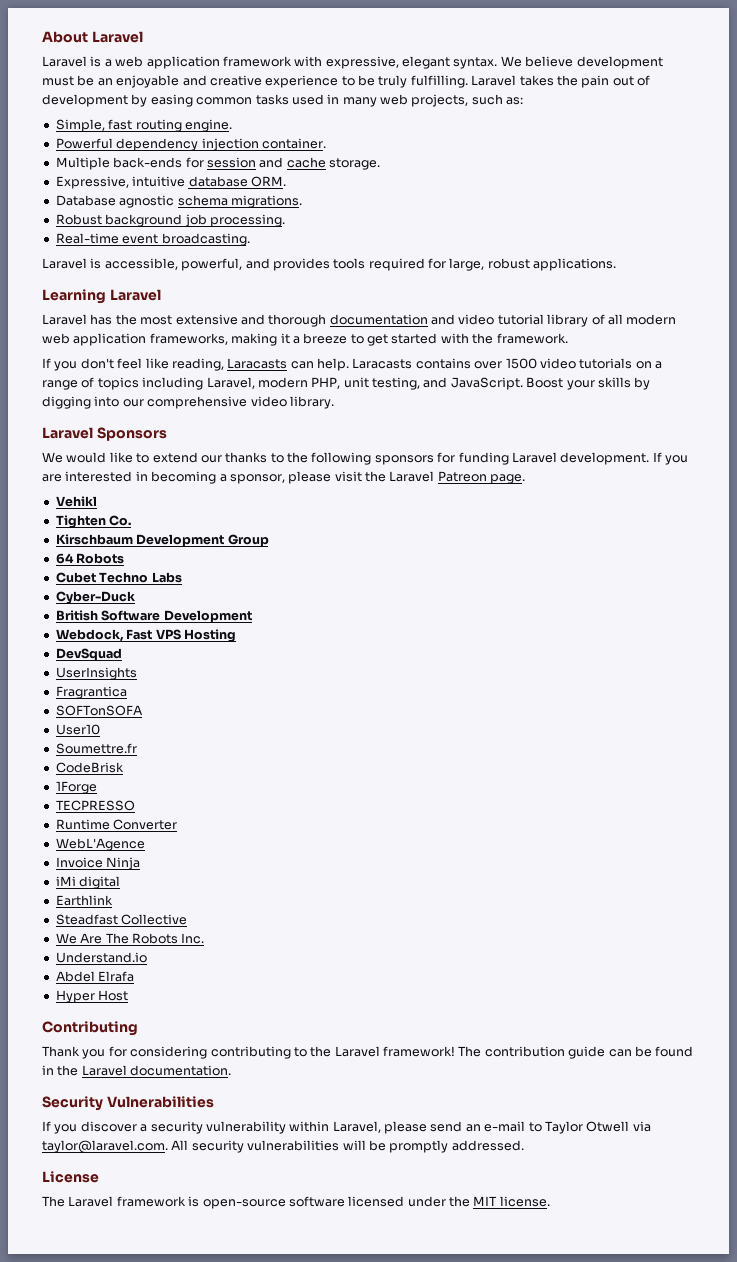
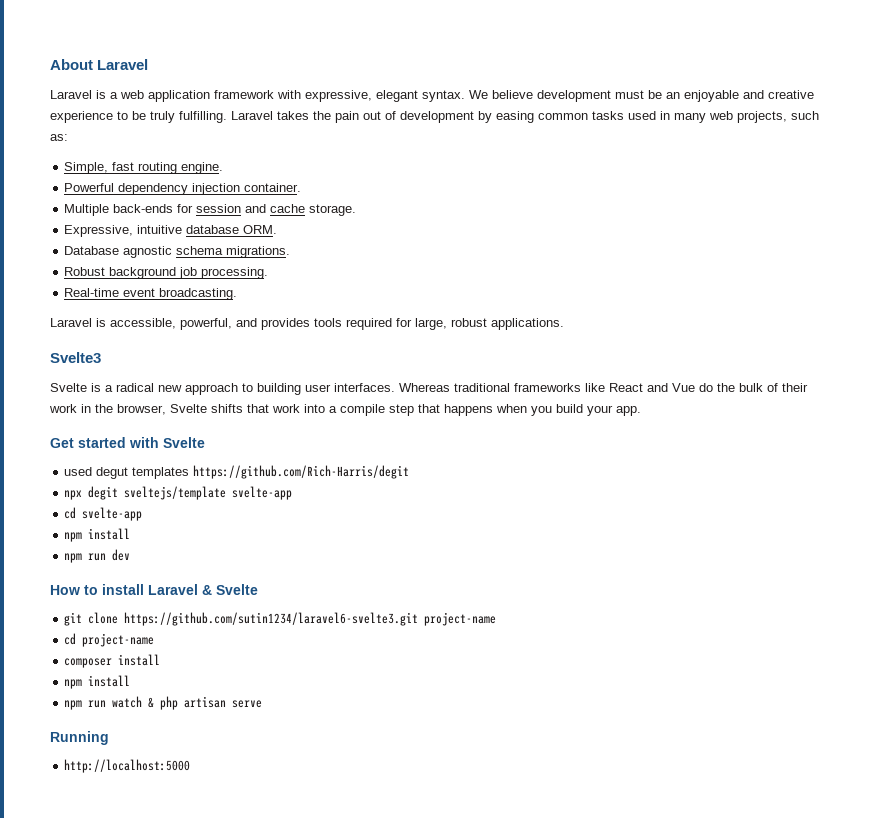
- Learning Laravel
- Laravel has the most extensive and thorough documentation and video tutorial library of all modern web application frameworks, making it a breeze to get started with the framework.
- If you don't feel like reading, Laracasts can help. Laracasts contains over 1500 video tutorials on a range of topics including Laravel, modern PHP, unit testing, and JavaScript. Boost your skills by digging into our comprehensive video library.
- Laravel Sponsors
- We would like to extend our thanks to the following sponsors for funding Laravel development. If you are interested in becoming a sponsor, please visit the Laravel Patreon page.
- Vehikl
- Tighten Co.
- Kirschbaum Development Group
- 64 Robots
- Cubet Techno Labs
- Cyber-Duck
- British Software Development
- Webdock, Fast VPS Hosting
- DevSquad
- UserInsights
- Fragrantica
- SOFTonSOFA
- User10
- Soumettre.fr
- CodeBrisk
- 1Forge
- TECPRESSO
- Runtime Converter
- WebL'Agence
- Invoice Ninja
- iMi digital
- Earthlink
- Steadfast Collective
- We Are The Robots Inc.
- Understand.io
- Abdel Elrafa
- Hyper Host
- Contributing
- Thank you for considering contributing to the Laravel framework! The contribution guide can be found in the Laravel documentation.
- Security Vulnerabilities
- If you discover a security vulnerability within Laravel, please send an e-mail to Taylor Otwell via taylor@laravel.com. All security vulnerabilities will be promptly addressed.
- License
- The Laravel framework is open-source software licensed under the MIT license.
+ Svelte3
+ Svelte is a radical new approach to building user interfaces. Whereas traditional frameworks like React and Vue do the bulk of their work in the browser, Svelte shifts that work into a compile step that happens when you build your app.
+ Get started with Svelte
+ used degut templates https://github.com/Rich-Harris/degit
+ npx degit sveltejs/template svelte-app
+ cd svelte-app
+ npm install
+ npm run dev
+ How to install Laravel & Svelte
+ git clone https://github.com/sutin1234/laravel6-svelte3.git project-name
+ cd project-name
+ composer install
+ npm install
+ npm run watch & php artisan serve
+ Running
+ http://localhost:5000

